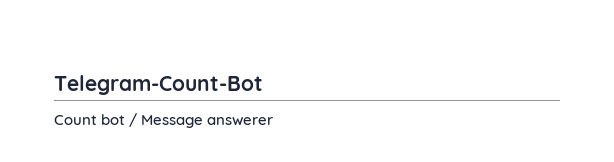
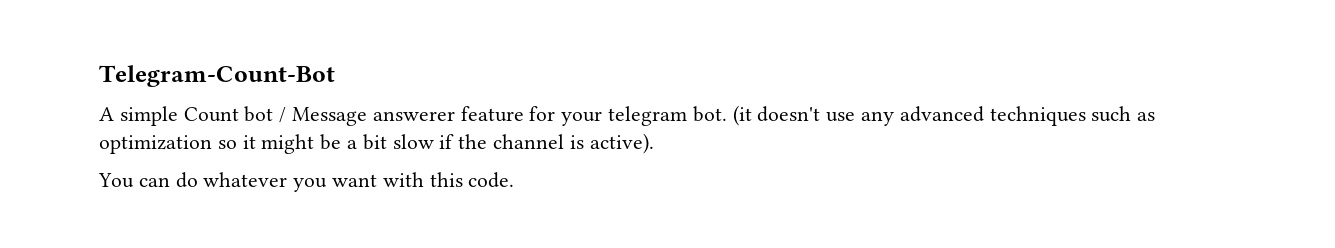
- Count bot / Message answerer
+ A simple Count bot / Message answerer feature for your telegram bot. (it doesn't use any advanced techniques such as optimization so it might be a bit slow if the channel is active).
+ You can do whatever you want with this code.

